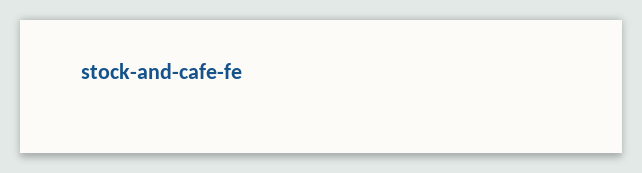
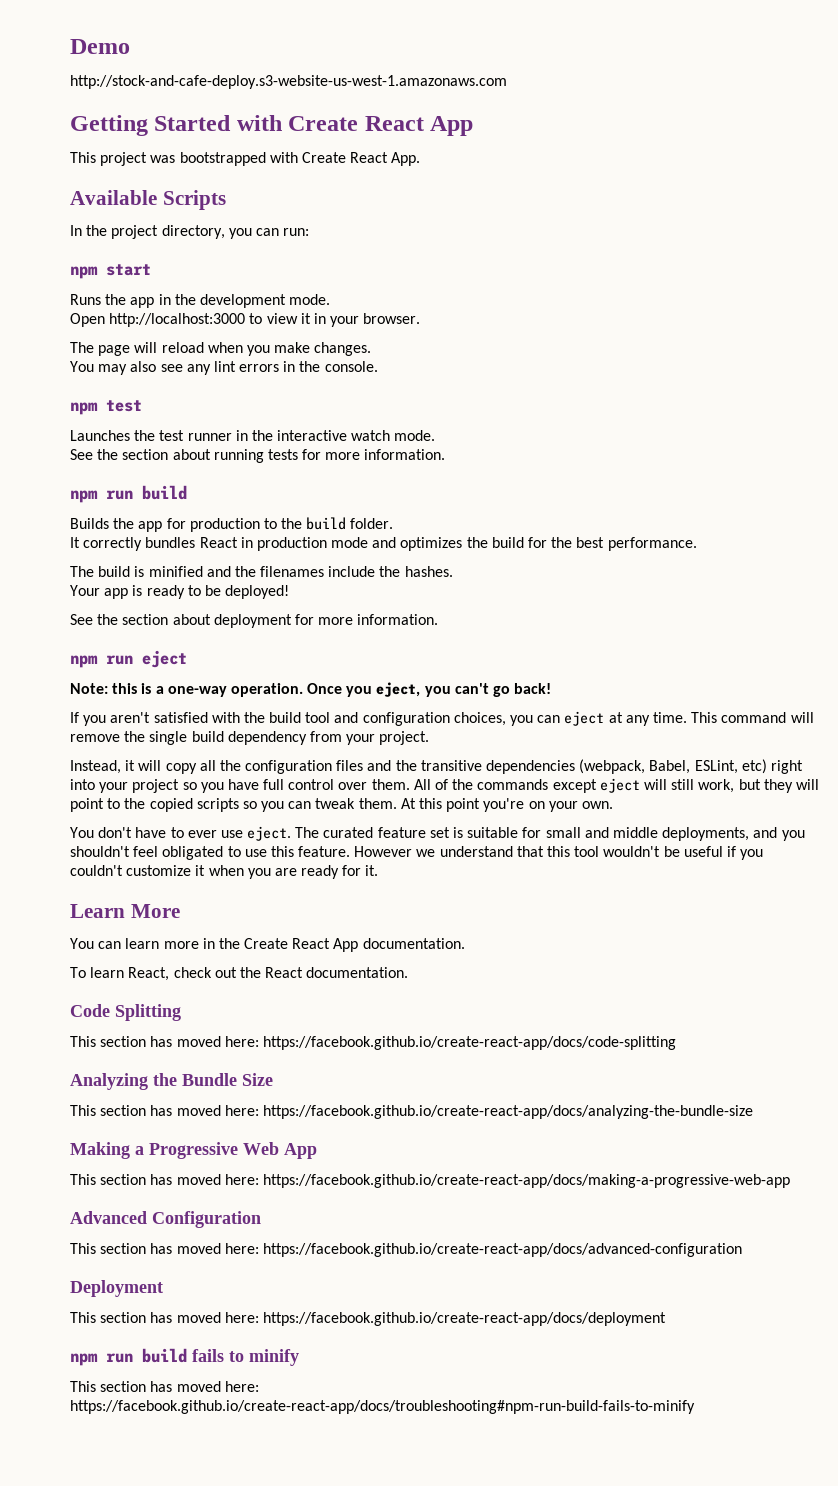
- stock-and-cafe-fe
+ Demo
+ http://stock-and-cafe-deploy.s3-website-us-west-1.amazonaws.com
+ Getting Started with Create React App
+ This project was bootstrapped with Create React App.
+ Available Scripts
+ In the project directory, you can run:
+ npm start
+ Runs the app in the development mode.
+ Open http://localhost:3000 to view it in your browser.
+ The page will reload when you make changes.
+ You may also see any lint errors in the console.
+ npm test
+ Launches the test runner in the interactive watch mode.
+ See the section about running tests for more information.
+ npm run build
+ Builds the app for production to the build folder.
+ It correctly bundles React in production mode and optimizes the build for the best performance.
+ The build is minified and the filenames include the hashes.
+ Your app is ready to be deployed!
+ See the section about deployment for more information.
+ npm run eject
+ Note: this is a one-way operation. Once you eject, you can't go back!
+ If you aren't satisfied with the build tool and configuration choices, you can eject at any time. This command will remove the single build dependency from your project.
+ Instead, it will copy all the configuration files and the transitive dependencies (webpack, Babel, ESLint, etc) right into your project so you have full control over them. All of the commands except eject will still work, but they will point to the copied scripts so you can tweak them. At this point you're on your own.
+ You don't have to ever use eject. The curated feature set is suitable for small and middle deployments, and you shouldn't feel obligated to use this feature. However we understand that this tool wouldn't be useful if you couldn't customize it when you are ready for it.
+ Learn More
+ You can learn more in the Create React App documentation.
+ To learn React, check out the React documentation.
+ Code Splitting
+ This section has moved here: https://facebook.github.io/create-react-app/docs/code-splitting
+ Analyzing the Bundle Size
+ This section has moved here: https://facebook.github.io/create-react-app/docs/analyzing-the-bundle-size
+ Making a Progressive Web App
+ This section has moved here: https://facebook.github.io/create-react-app/docs/making-a-progressive-web-app
+ Advanced Configuration
+ This section has moved here: https://facebook.github.io/create-react-app/docs/advanced-configuration
+ Deployment
+ This section has moved here: https://facebook.github.io/create-react-app/docs/deployment
+ npm run build fails to minify
+ This section has moved here: https://facebook.github.io/create-react-app/docs/troubleshooting#npm-run-build-fails-to-minify

